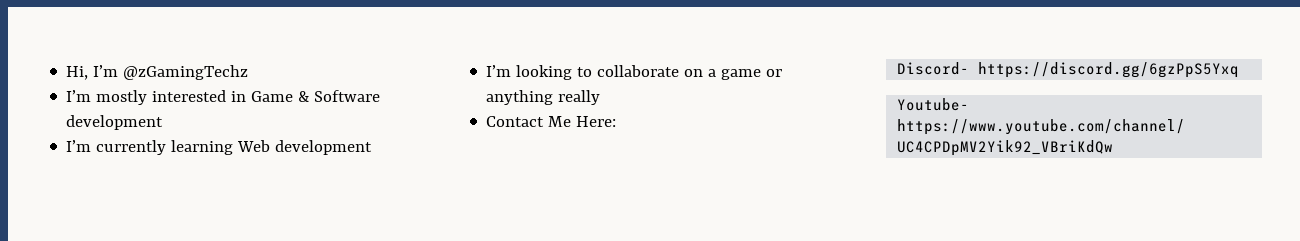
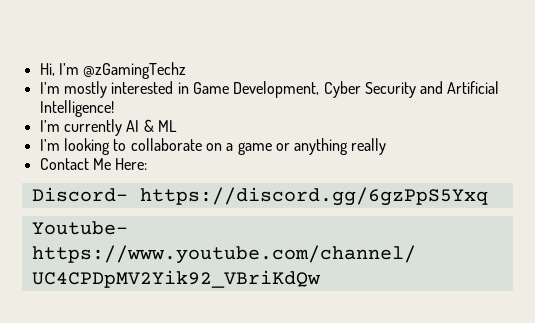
- I’m mostly interested in Game & Software development
+ I’m mostly interested in Game Development, Cyber Security and Artificial Intelligence!
- I’m currently learning Web development
+ I’m currently AI & ML

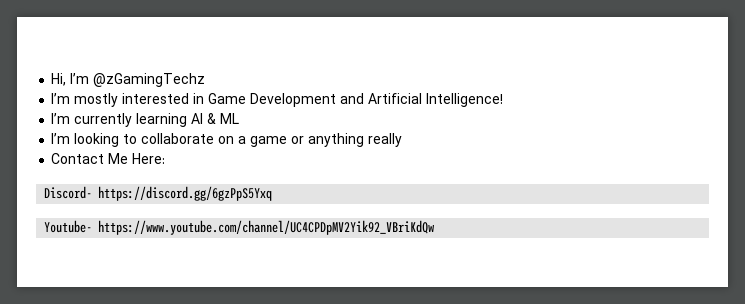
- I’m mostly interested in Game Development, Cyber Security and Artificial Intelligence!
+ I’m mostly interested in Game Development and Artificial Intelligence!
- I’m currently AI & ML
+ I’m currently learning AI & ML

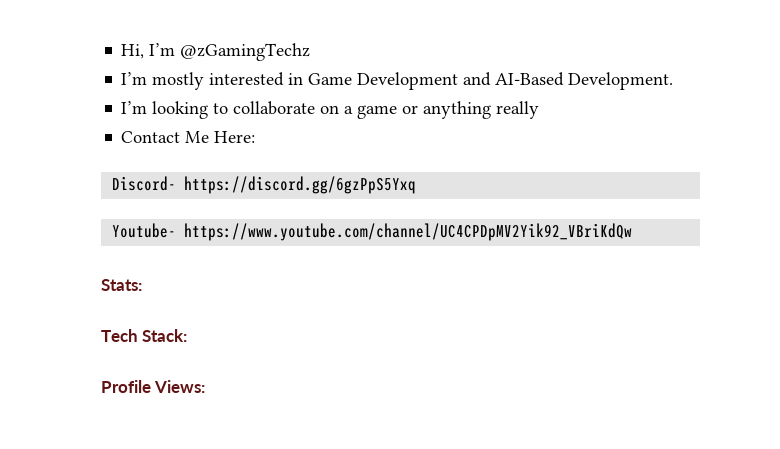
- I’m mostly interested in Game Development and Artificial Intelligence!
- I’m currently learning AI & ML
+ I’m mostly interested in Game Development and AI-Based Development.
+ Stats:
+ Tech Stack:
+ Profile Views:

